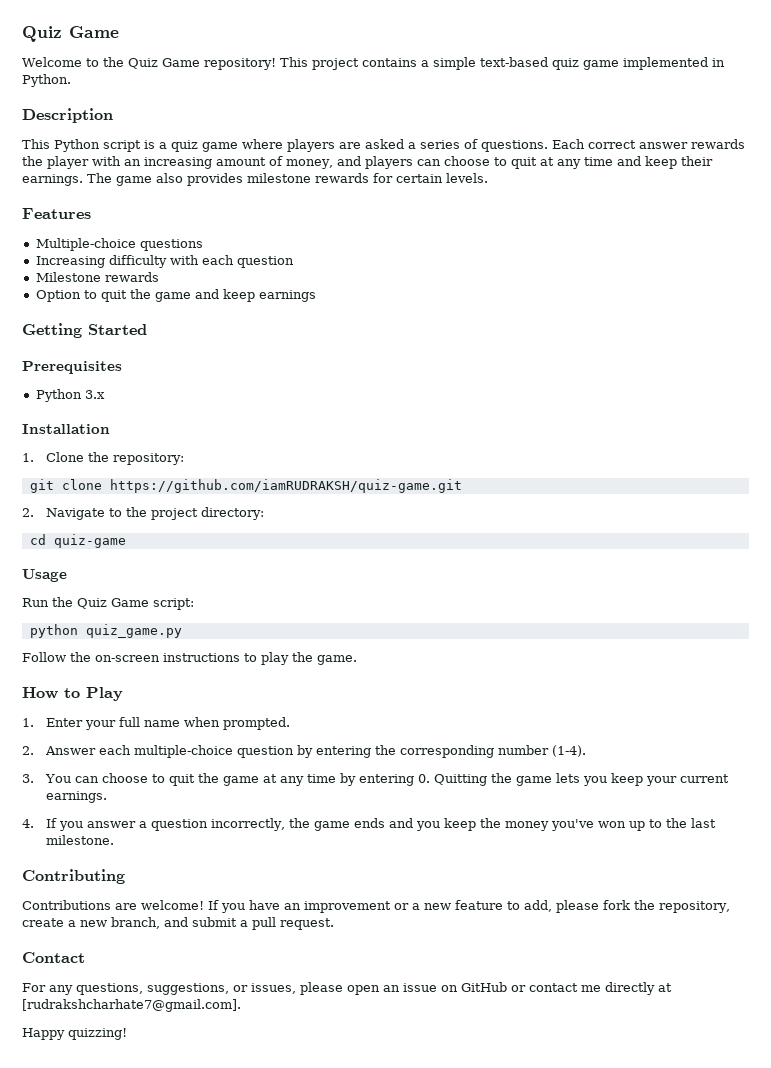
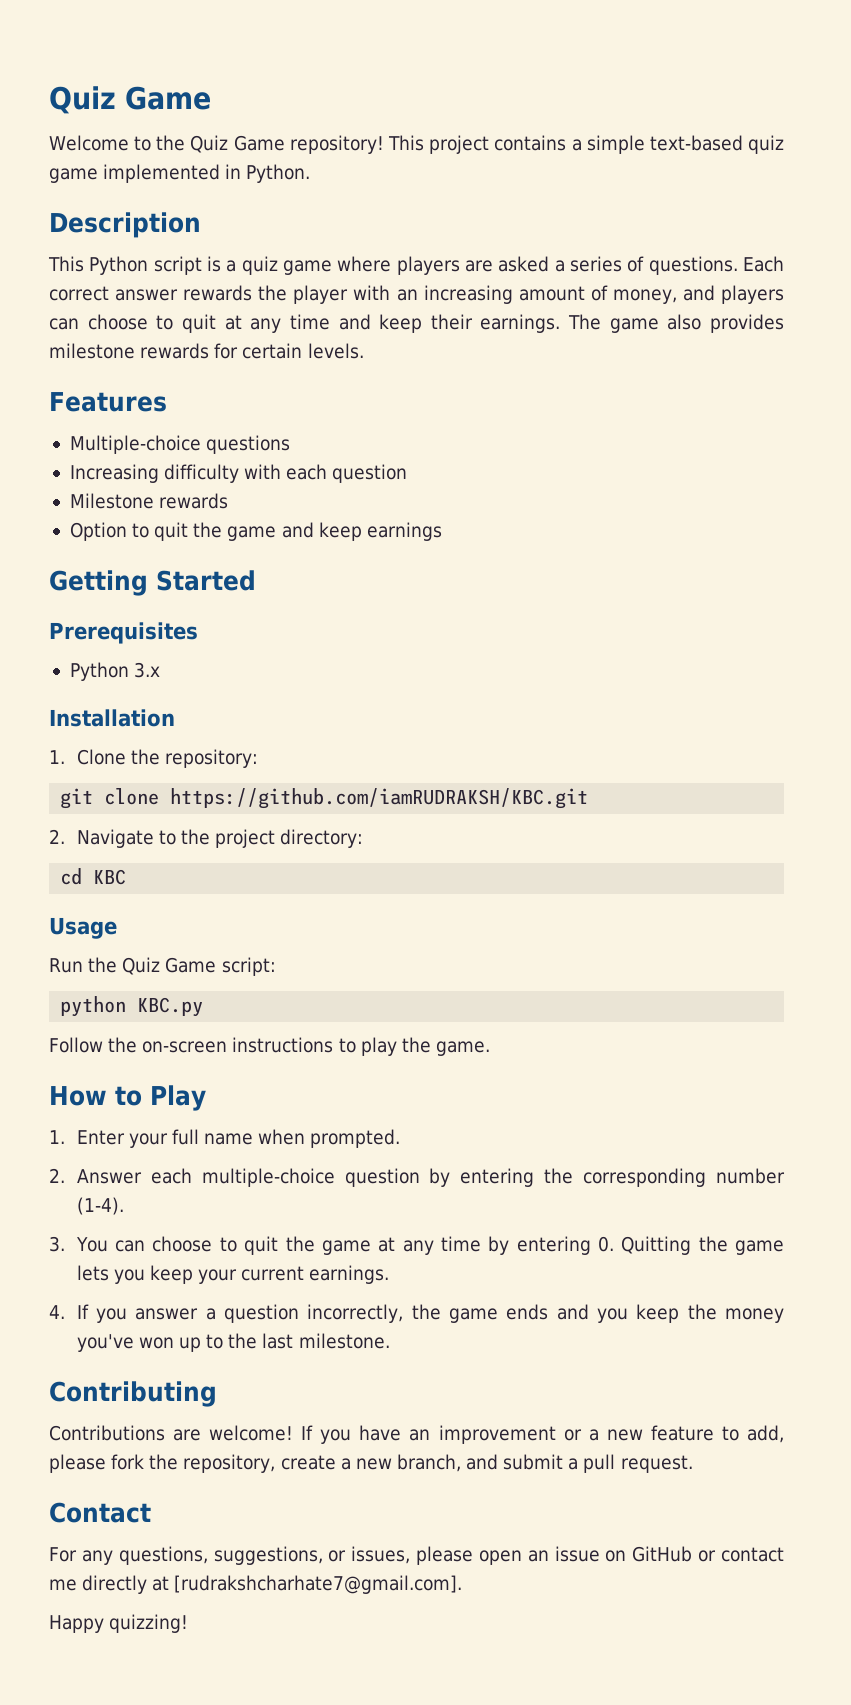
- git clone https://github.com/iamRUDRAKSH/quiz-game.git
+ git clone https://github.com/iamRUDRAKSH/KBC.git
- cd quiz-game
+ cd KBC
- python quiz_game.py
+ python KBC.py

